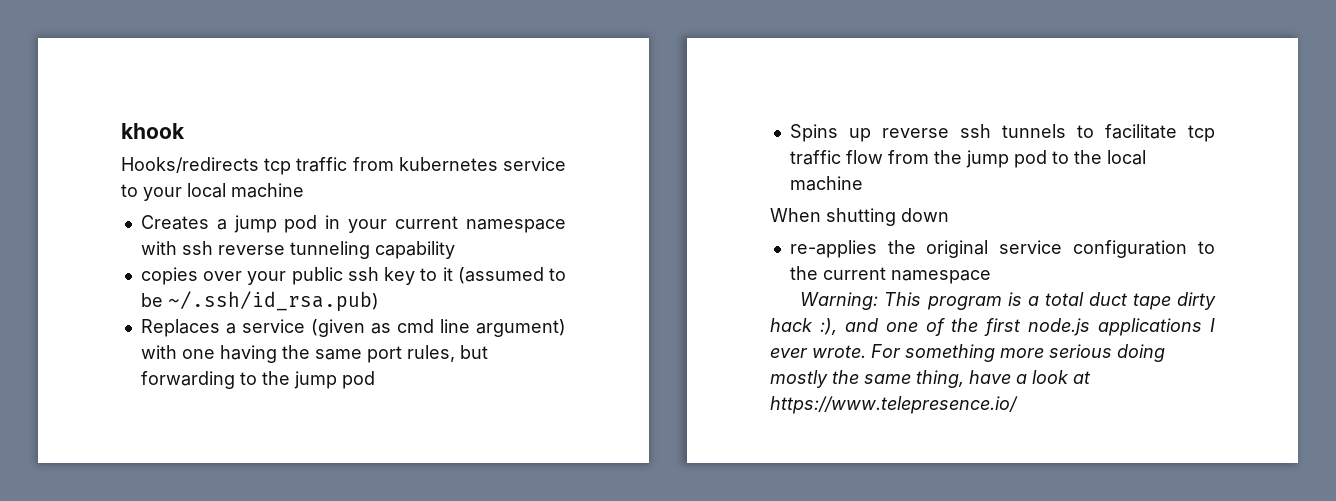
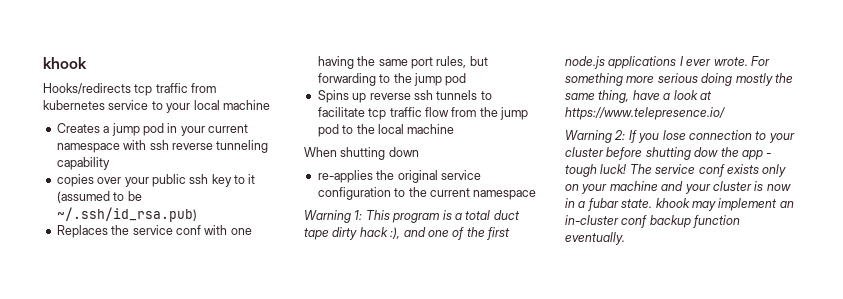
- Replaces a service (given as cmd line argument) with one having the same port rules, but forwarding to the jump pod
+ Replaces the service conf with one having the same port rules, but forwarding to the jump pod
- Warning: This program is a total duct tape dirty hack :), and one of the first node.js applications I ever wrote.
+ Warning 1: This program is a total duct tape dirty hack :), and one of the first node.js applications I ever wrote.
+ Warning 2: If you lose connection to your cluster before shutting dow the app - tough luck! The service conf exists only on your machine and your cluster is now in a fubar state. khook may implement an in-cluster conf backup function eventually.

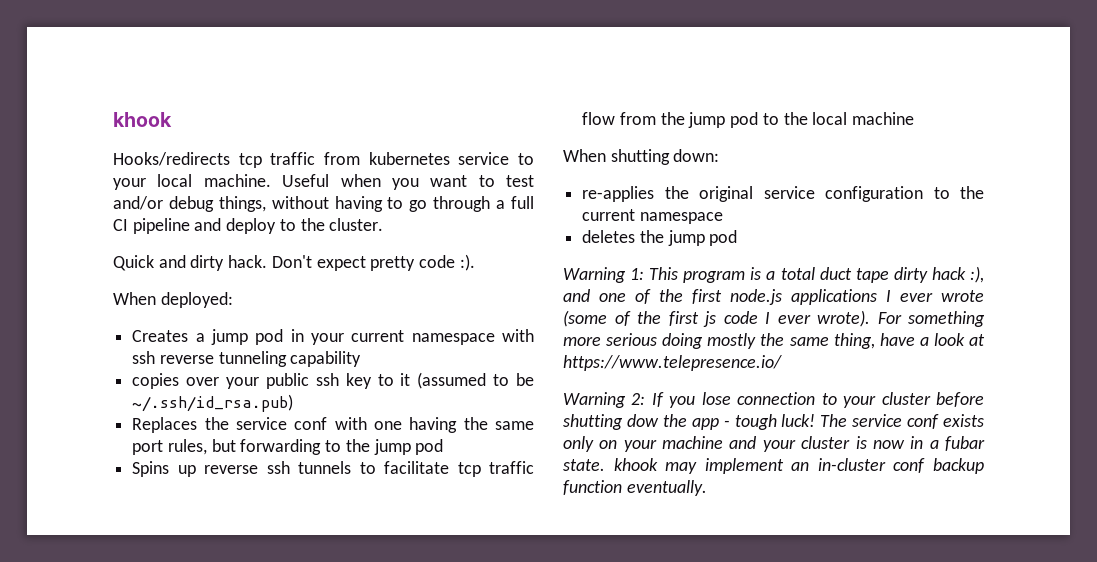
- Hooks/redirects tcp traffic from kubernetes service to your local machine
+ Hooks/redirects tcp traffic from kubernetes service to your local machine. Useful when you want to test and/or debug things, without having to go through a full CI pipeline and deploy to the cluster.
+ Quick and dirty hack. Don't expect pretty code :).
+ When deployed:
- When shutting down
+ When shutting down:
+ deletes the jump pod
- Warning 1: This program is a total duct tape dirty hack :), and one of the first node.js applications I ever wrote.
+ Warning 1: This program is a total duct tape dirty hack :), and one of the first node.js applications I ever wrote (some of the first js code I ever wrote).

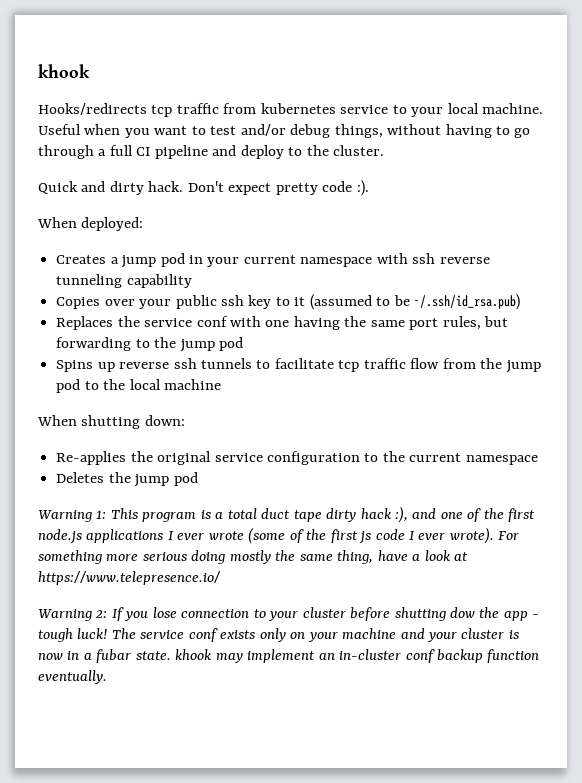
- copies over your public ssh key to it (assumed to be ~/.ssh/id_rsa.pub)
+ Copies over your public ssh key to it (assumed to be ~/.ssh/id_rsa.pub)
- re-applies the original service configuration to the current namespace
+ Re-applies the original service configuration to the current namespace
- deletes the jump pod
+ Deletes the jump pod

